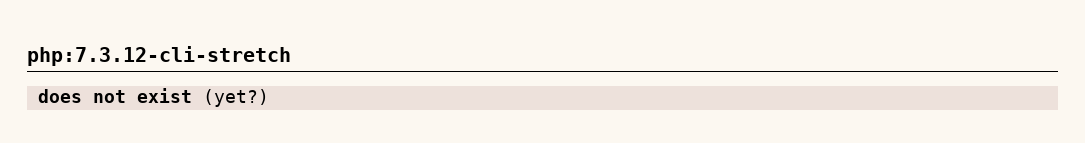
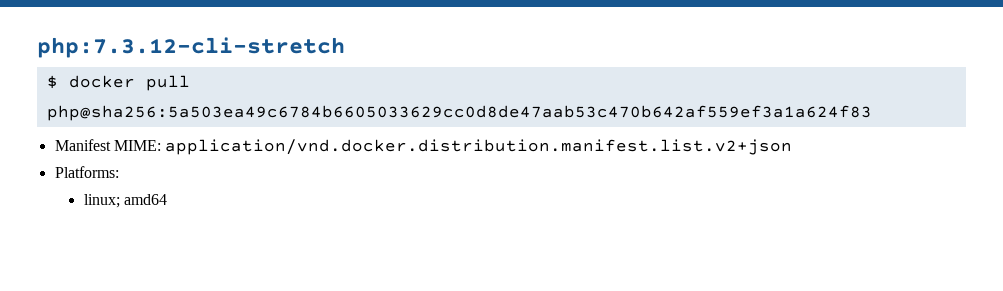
- does not exist (yet?)
+ $ docker pull php@sha256:5a503ea49c6784b6605033629cc0d8de47aab53c470b642af559ef3a1a624f83
+ Manifest MIME: application/vnd.docker.distribution.manifest.list.v2+json
+ Platforms:
+ linux; amd64

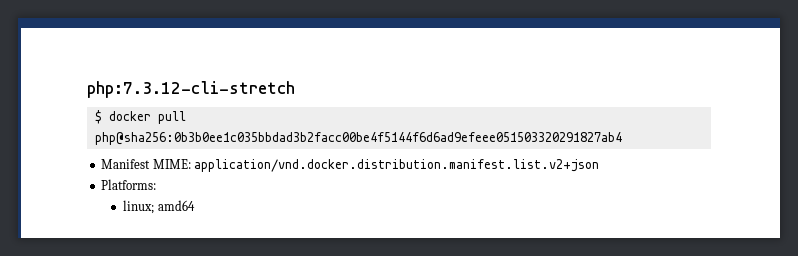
- $ docker pull php@sha256:5a503ea49c6784b6605033629cc0d8de47aab53c470b642af559ef3a1a624f83
+ $ docker pull php@sha256:0b3b0ee1c035bbdad3b2facc00be4f5144f6d6ad9efeee051503320291827ab4

